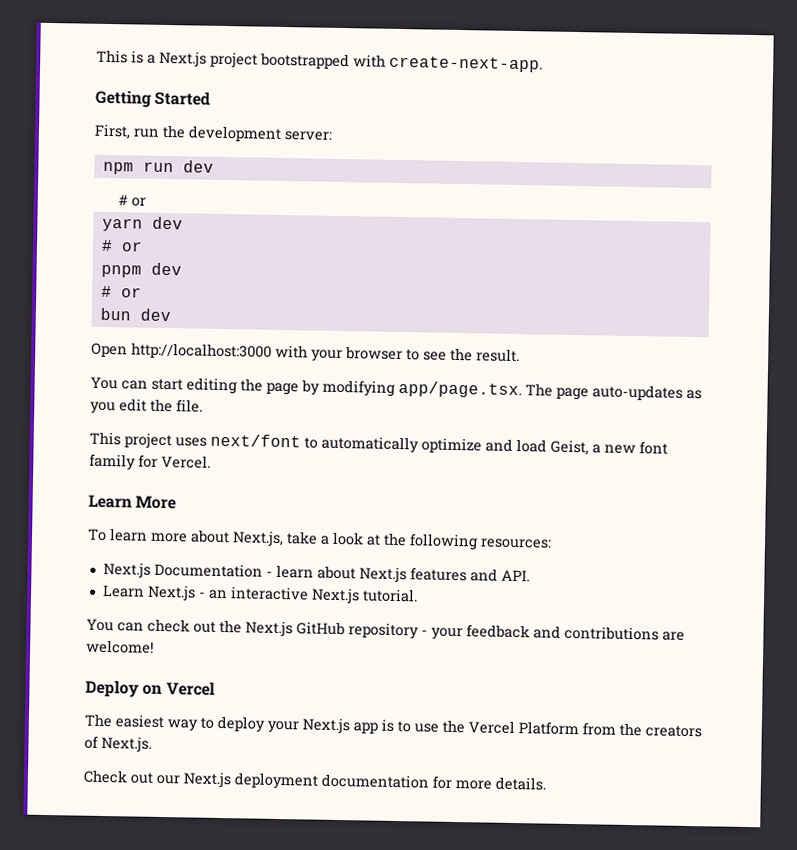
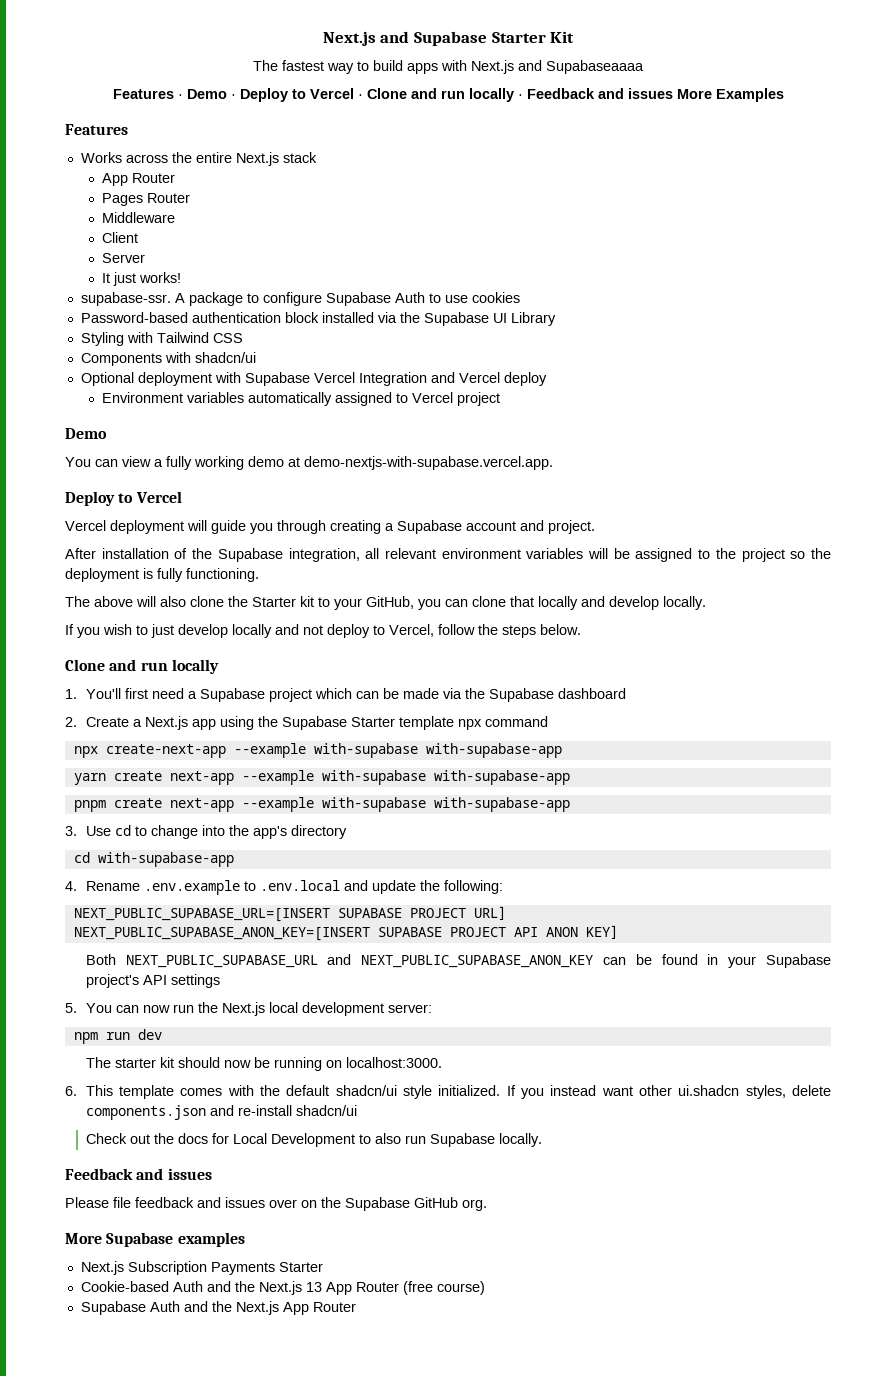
- This is a Next.js project bootstrapped with create-next-app.
- Getting Started
- First, run the development server:
+ Next.js and Supabase Starter Kit
+ The fastest way to build apps with Next.js and Supabaseaaaa
+ Features · Demo · Deploy to Vercel · Clone and run locally · Feedback and issues More Examples
+ Features
+ Works across the entire Next.js stack
+ App Router
+ Pages Router
+ Middleware
+ Client
+ Server
+ It just works!
+ supabase-ssr. A package to configure Supabase Auth to use cookies
+ Password-based authentication block installed via the Supabase UI Library
+ Styling with Tailwind CSS
+ Components with shadcn/ui
+ Optional deployment with Supabase Vercel Integration and Vercel deploy
+ Environment variables automatically assigned to Vercel project
+ Demo
+ You can view a fully working demo at demo-nextjs-with-supabase.vercel.app.
+ Deploy to Vercel
+ Vercel deployment will guide you through creating a Supabase account and project.
+ After installation of the Supabase integration, all relevant environment variables will be assigned to the project so the deployment is fully functioning.
+ The above will also clone the Starter kit to your GitHub, you can clone that locally and develop locally.
+ If you wish to just develop locally and not deploy to Vercel, follow the steps below.
+ Clone and run locally
+ 1. You'll first need a Supabase project which can be made via the Supabase dashboard
+ 2. Create a Next.js app using the Supabase Starter template npx command
+ npx create-next-app --example with-supabase with-supabase-app
+ yarn create next-app --example with-supabase with-supabase-app
+ pnpm create next-app --example with-supabase with-supabase-app
+ 3. Use cd to change into the app's directory
+ cd with-supabase-app
+ 4. Rename .env.example to .env.local and update the following:
+ NEXT_PUBLIC_SUPABASE_URL=[INSERT SUPABASE PROJECT URL]
+ NEXT_PUBLIC_SUPABASE_ANON_KEY=[INSERT SUPABASE PROJECT API ANON KEY]
+ Both NEXT_PUBLIC_SUPABASE_URL and NEXT_PUBLIC_SUPABASE_ANON_KEY can be found in your Supabase project's API settings
+ 5. You can now run the Next.js local development server:
  npm run dev
- # or
- yarn dev
- # or
- pnpm dev
- # or
- bun dev
- Open http://localhost:3000 with your browser to see the result.
- You can start editing the page by modifying app/page.tsx. The page auto-updates as you edit the file.
- This project uses next/font to automatically optimize and load Geist, a new font family for Vercel.
- Learn More
- To learn more about Next.js, take a look at the following resources:
- Next.js Documentation - learn about Next.js features and API.
- Learn Next.js - an interactive Next.js tutorial.
- You can check out the Next.js GitHub repository - your feedback and contributions are welcome!
- Deploy on Vercel
- The easiest way to deploy your Next.js app is to use the Vercel Platform from the creators of Next.js.
- Check out our Next.js deployment documentation for more details.
+ The starter kit should now be running on localhost:3000.
+ 6. This template comes with the default shadcn/ui style initialized. If you instead want other ui.shadcn styles, delete components.json and re-install shadcn/ui
+ Check out the docs for Local Development to also run Supabase locally.
+ Feedback and issues
+ Please file feedback and issues over on the Supabase GitHub org.
+ More Supabase examples
+ Next.js Subscription Payments Starter
+ Cookie-based Auth and the Next.js 13 App Router (free course)
+ Supabase Auth and the Next.js App Router

